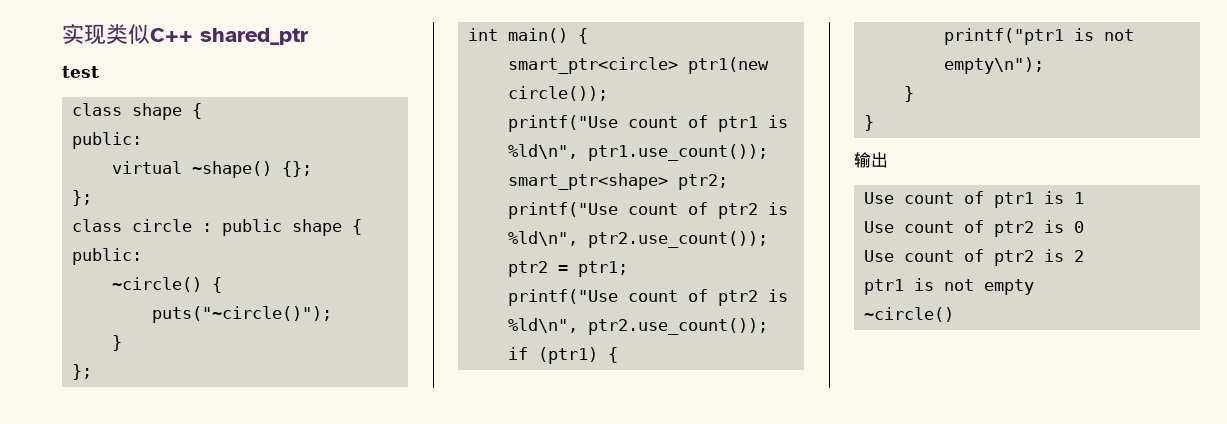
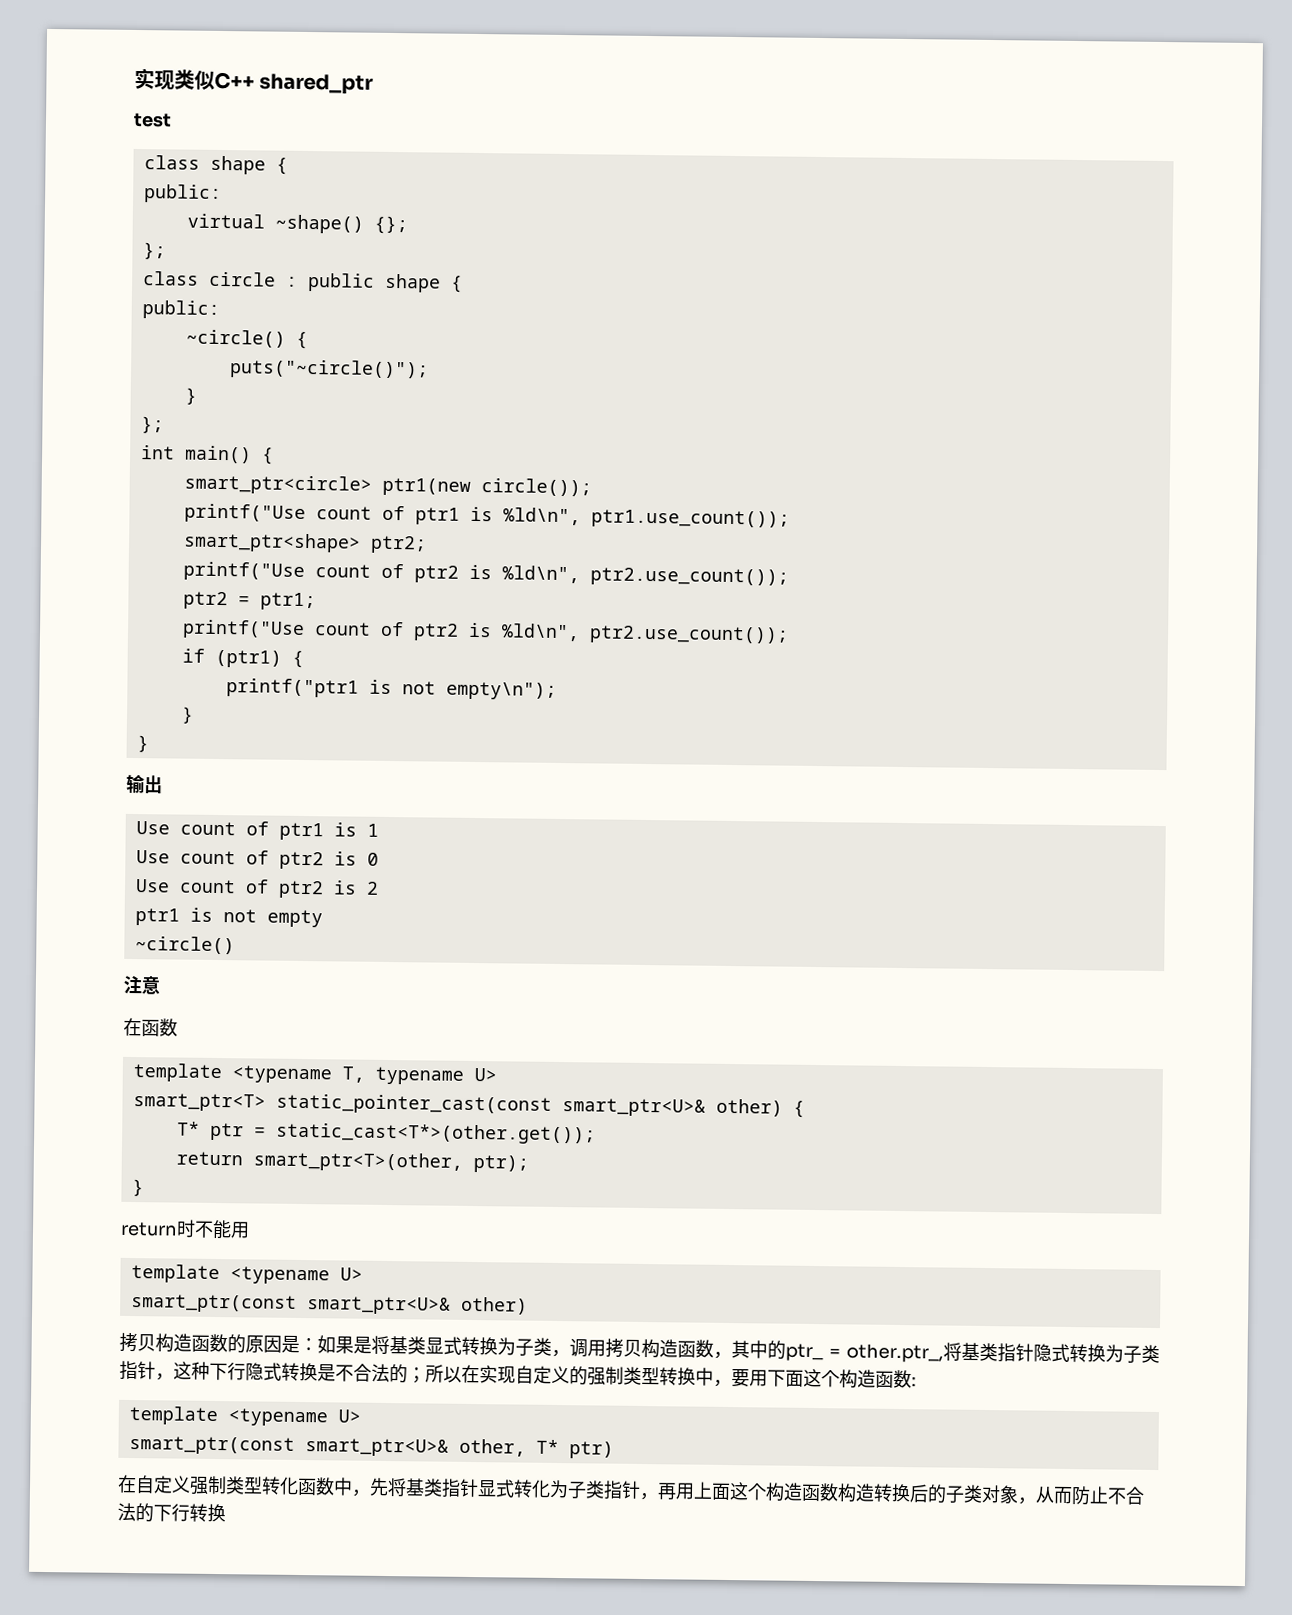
+ 注意
+ 在函数
+ template <typename T, typename U>
+ smart_ptr<T> static_pointer_cast(const smart_ptr<U>& other) {
+ T* ptr = static_cast<T*>(other.get());
+ return smart_ptr<T>(other, ptr);
+ }
+ return时不能用
+ template <typename U>
+ smart_ptr(const smart_ptr<U>& other)
+ 拷贝构造函数的原因是：如果是将基类显式转换为子类，调用拷贝构造函数，其中的ptr_ = other.ptr_,将基类指针隐式转换为子类指针，这种下行隐式转换是不合法的；所以在实现自定义的强制类型转换中，要用下面这个构造函数:
+ template <typename U>
+ smart_ptr(const smart_ptr<U>& other, T* ptr)
+ 在自定义强制类型转化函数中，先将基类指针显式转化为子类指针，再用上面这个构造函数构造转换后的子类对象，从而防止不合法的下行转换

